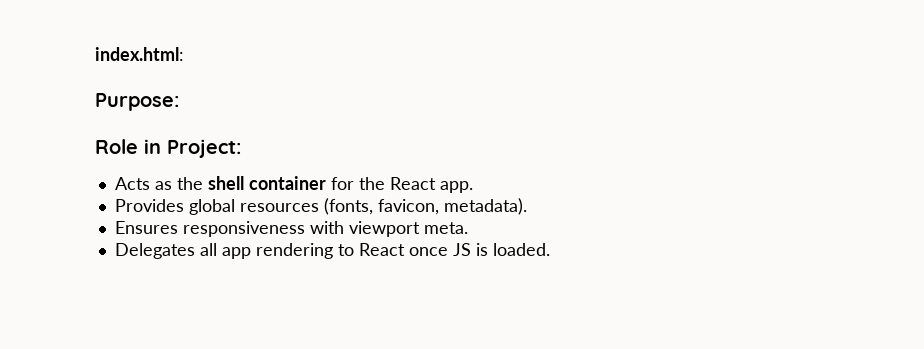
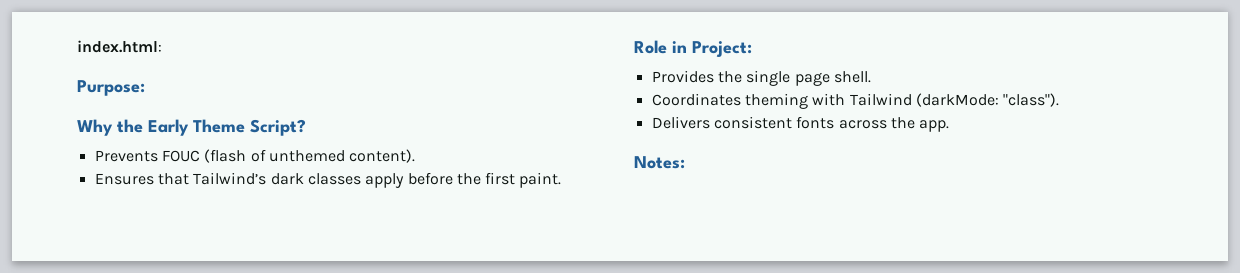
+ Why the Early Theme Script?
+ Prevents FOUC (flash of unthemed content).
+ Ensures that Tailwind’s dark classes apply before the first paint.
  Role in Project:
- Acts as the shell container for the React app.
- Provides global resources (fonts, favicon, metadata).
- Ensures responsiveness with viewport meta.
- Delegates all app rendering to React once JS is loaded.
+ Provides the single page shell.
+ Coordinates theming with Tailwind (darkMode: "class").
+ Delivers consistent fonts across the app.
+ Notes:

